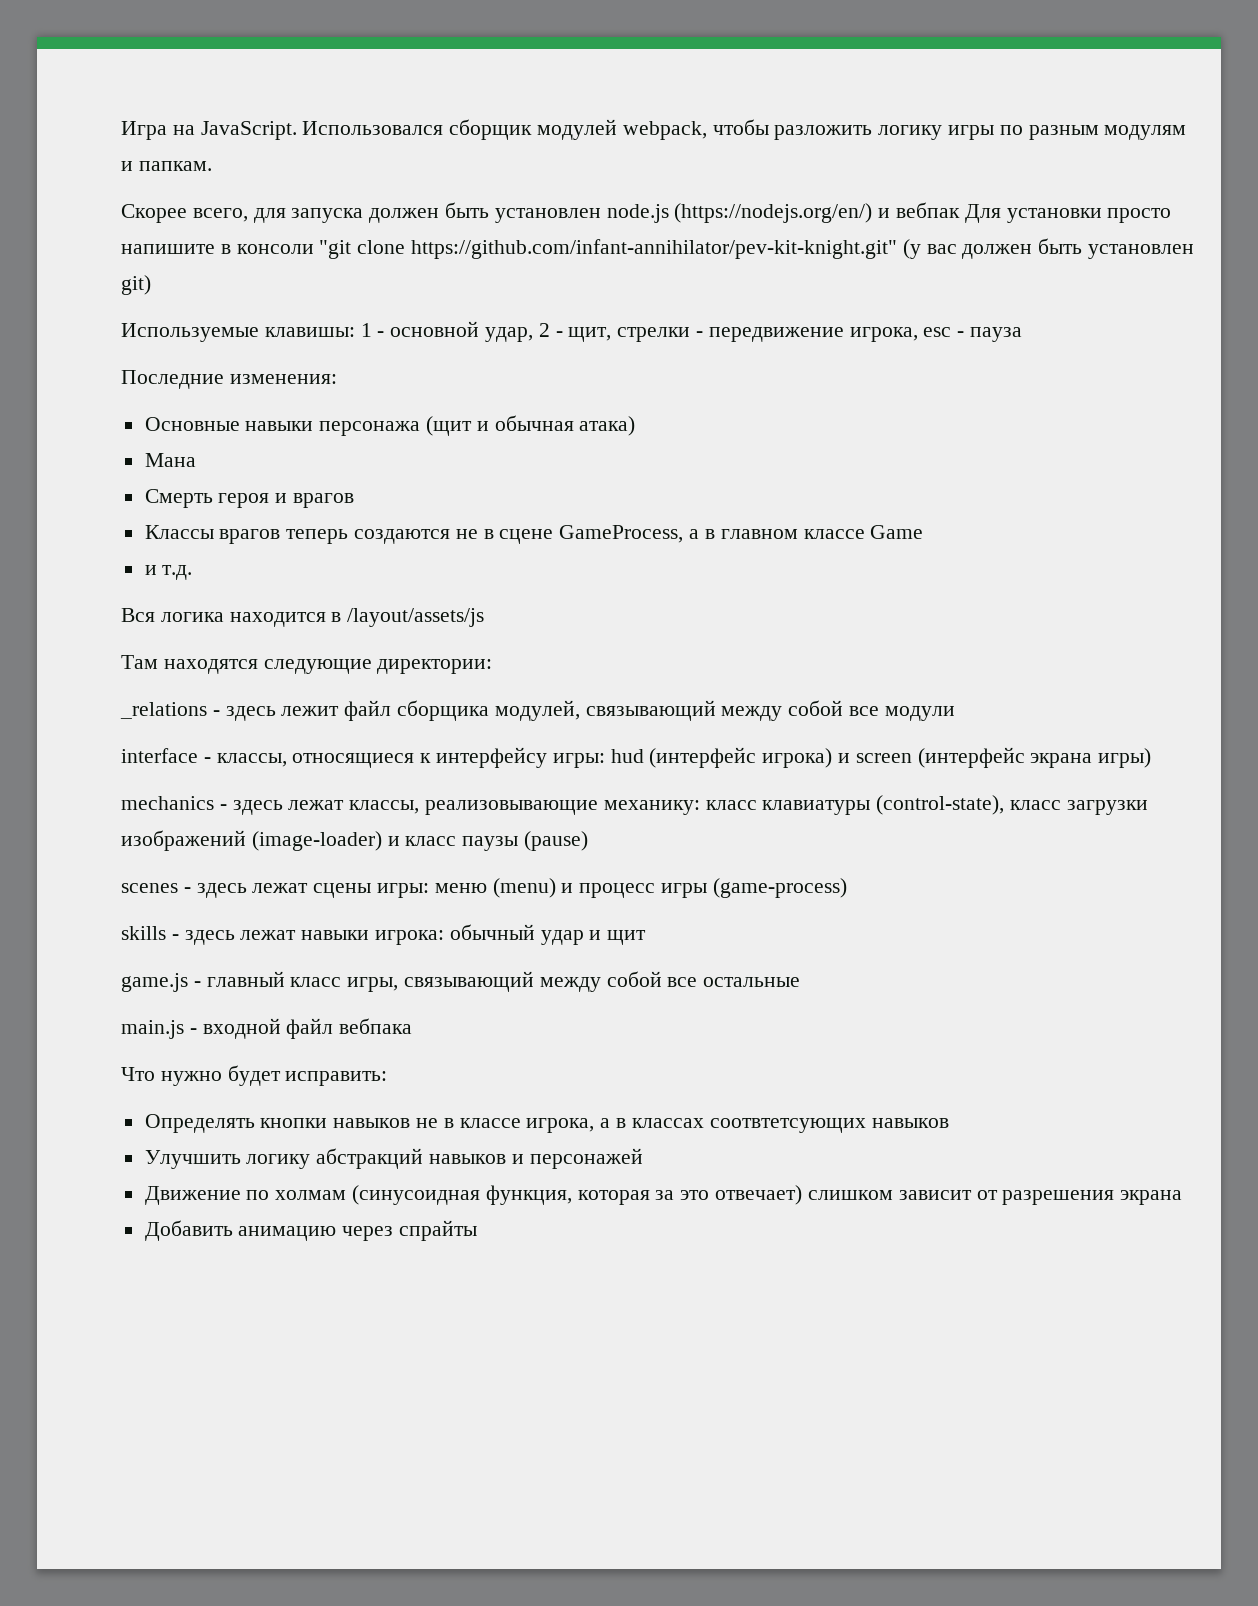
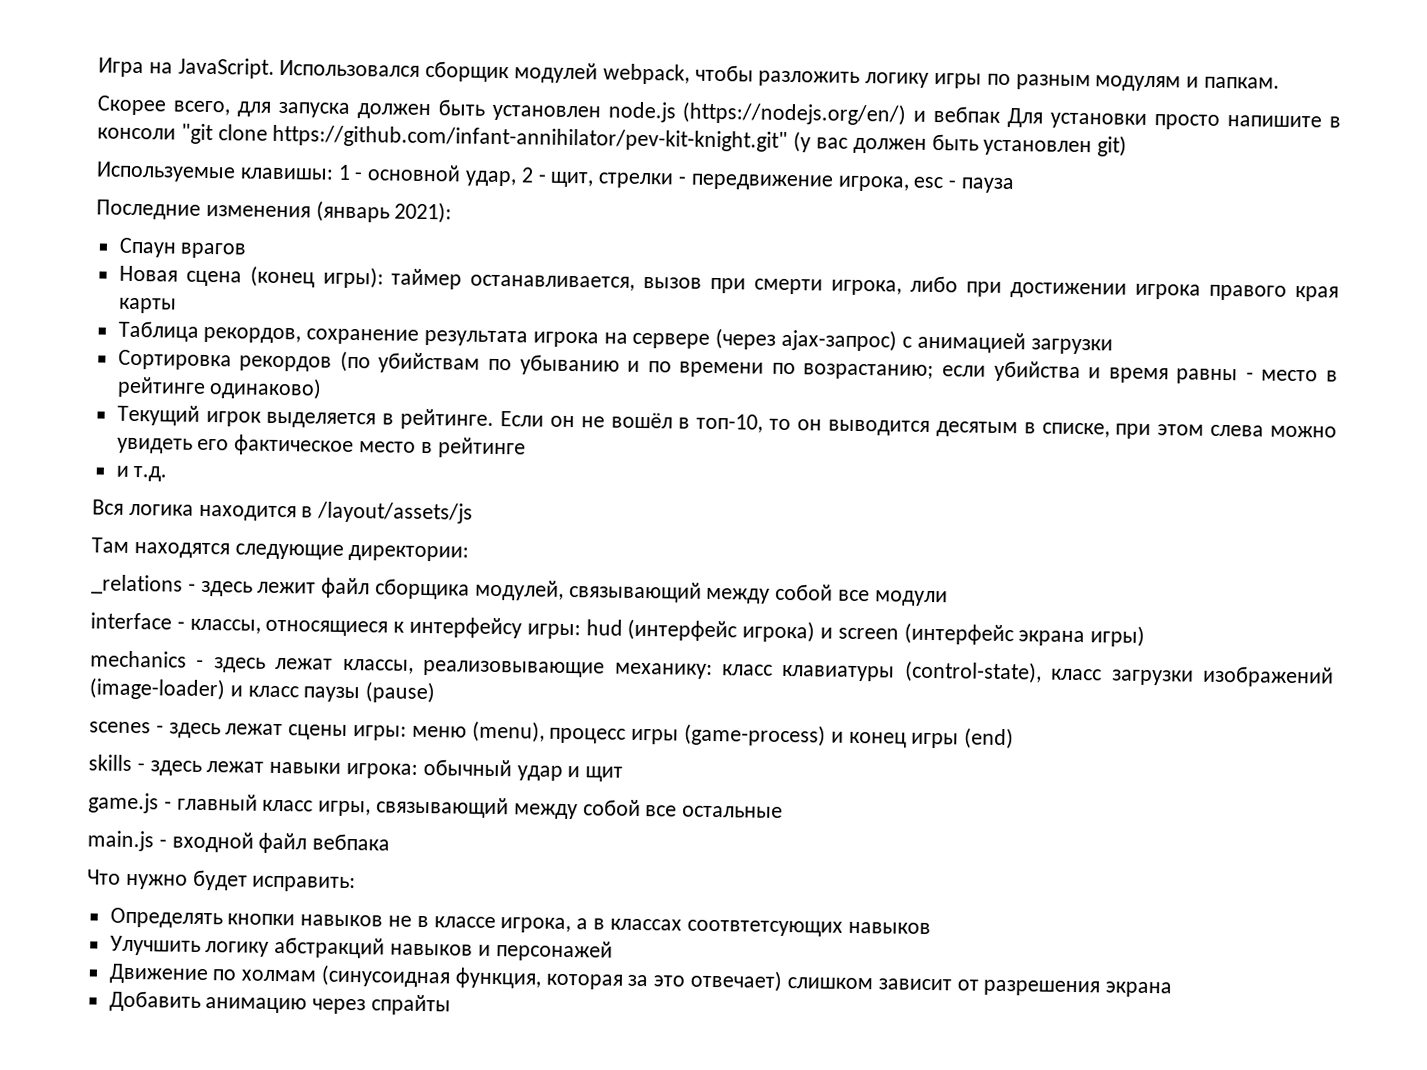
- Последние изменения:
- Основные навыки персонажа (щит и обычная атака)
- Мана
- Смерть героя и врагов
- Классы врагов теперь создаются не в сцене GameProcess, а в главном классе Game
+ Последние изменения (январь 2021):
+ Спаун врагов
+ Новая сцена (конец игры): таймер останавливается, вызов при смерти игрока, либо при достижении игрока правого края карты
+ Таблица рекордов, сохранение результата игрока на сервере (через ajax-запрос) с анимацией загрузки
+ Сортировка рекордов (по убийствам по убыванию и по времени по возрастанию; если убийства и время равны - место в рейтинге одинаково)
+ Текущий игрок выделяется в рейтинге. Если он не вошёл в топ-10, то он выводится десятым в списке, при этом слева можно увидеть его фактическое место в рейтинге
- scenes - здесь лежат сцены игры: меню (menu) и процесс игры (game-process)
+ scenes - здесь лежат сцены игры: меню (menu), процесс игры (game-process) и конец игры (end)

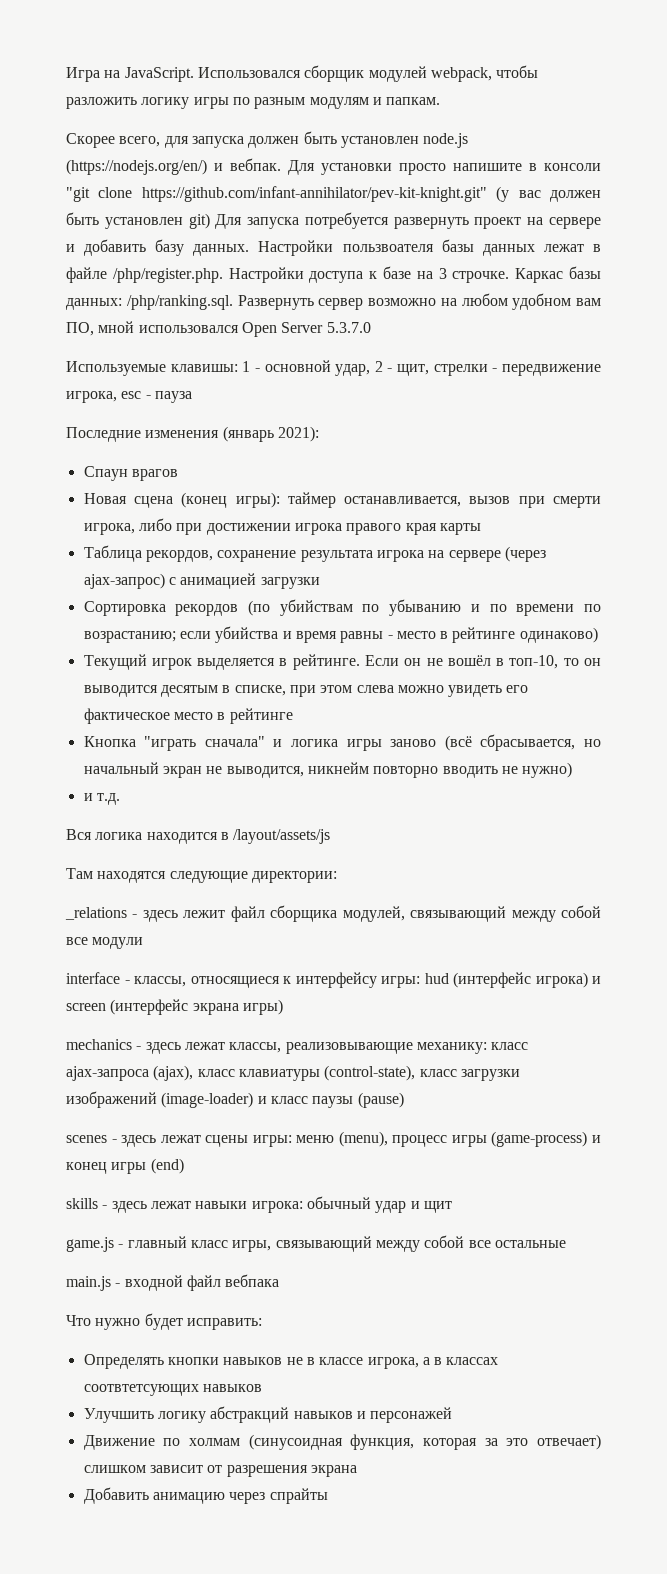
- Скорее всего, для запуска должен быть установлен node.js (https://nodejs.org/en/) и вебпак Для установки просто напишите в консоли "git clone https://github.com/infant-annihilator/pev-kit-knight.git" (у вас должен быть установлен git)
+ Скорее всего, для запуска должен быть установлен node.js (https://nodejs.org/en/) и вебпак. Для установки просто напишите в консоли "git clone https://github.com/infant-annihilator/pev-kit-knight.git" (у вас должен быть установлен git) Для запуска потребуется развернуть проект на сервере и добавить базу данных. Настройки пользвоателя базы данных лежат в файле /php/register.php. Настройки доступа к базе на 3 строчке. Каркас базы данных: /php/ranking.sql. Развернуть сервер возможно на любом удобном вам ПО, мной использовался Open Server 5.3.7.0
+ Кнопка "играть сначала" и логика игры заново (всё сбрасывается, но начальный экран не выводится, никнейм повторно вводить не нужно)
- mechanics - здесь лежат классы, реализовывающие механику: класс клавиатуры (control-state), класс загрузки изображений (image-loader) и класс паузы (pause)
+ mechanics - здесь лежат классы, реализовывающие механику: класс ajax-запроса (ajax), класс клавиатуры (control-state), класс загрузки изображений (image-loader) и класс паузы (pause)

